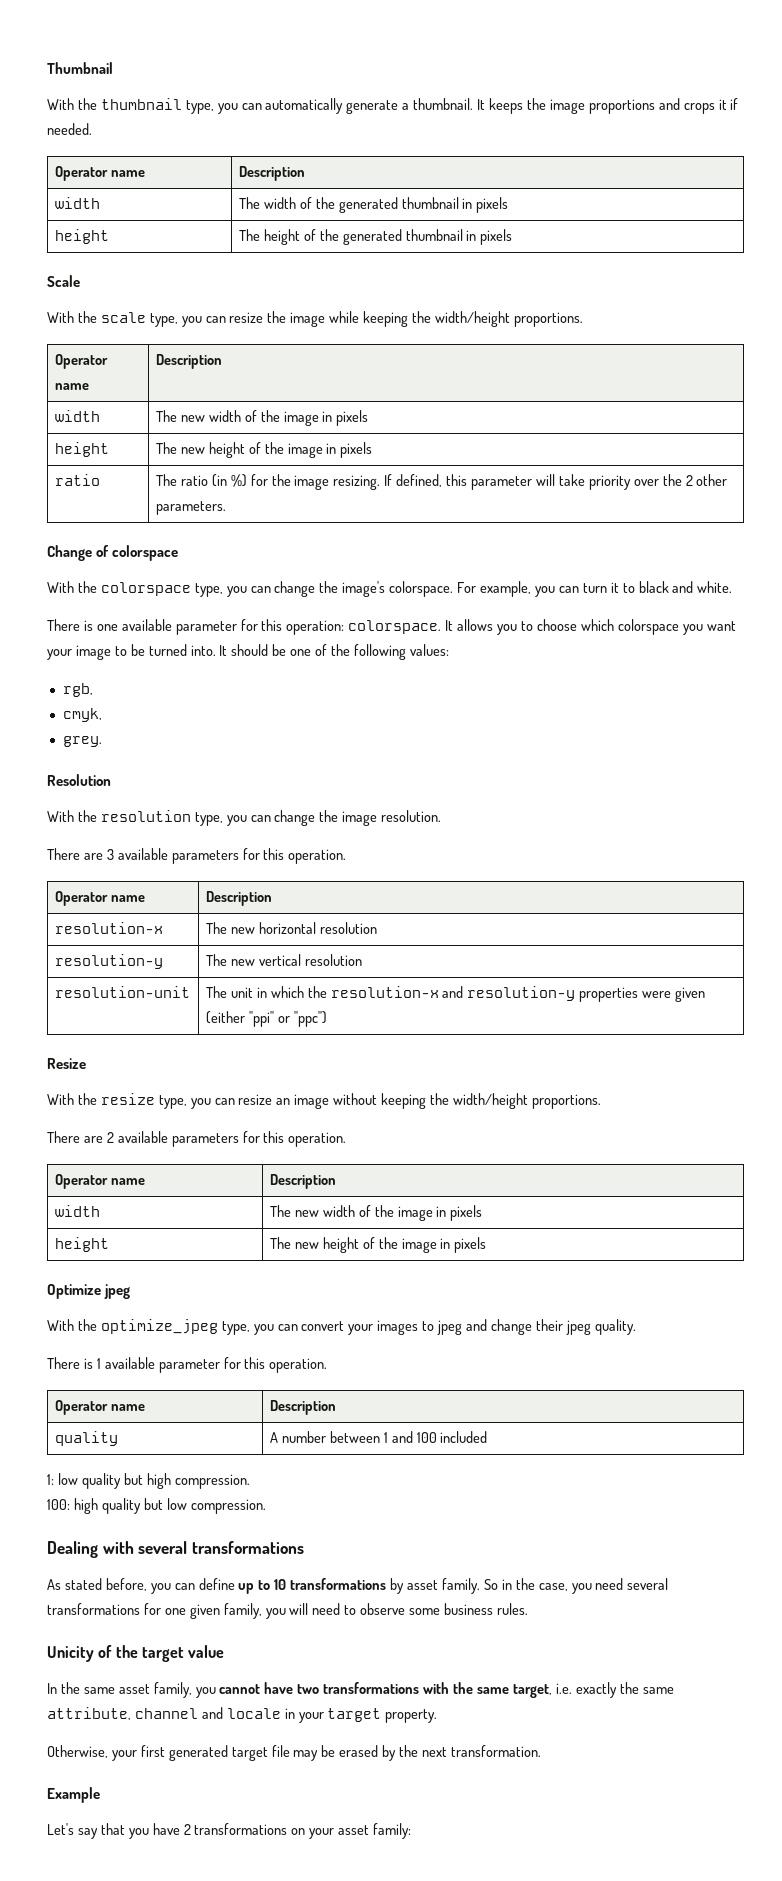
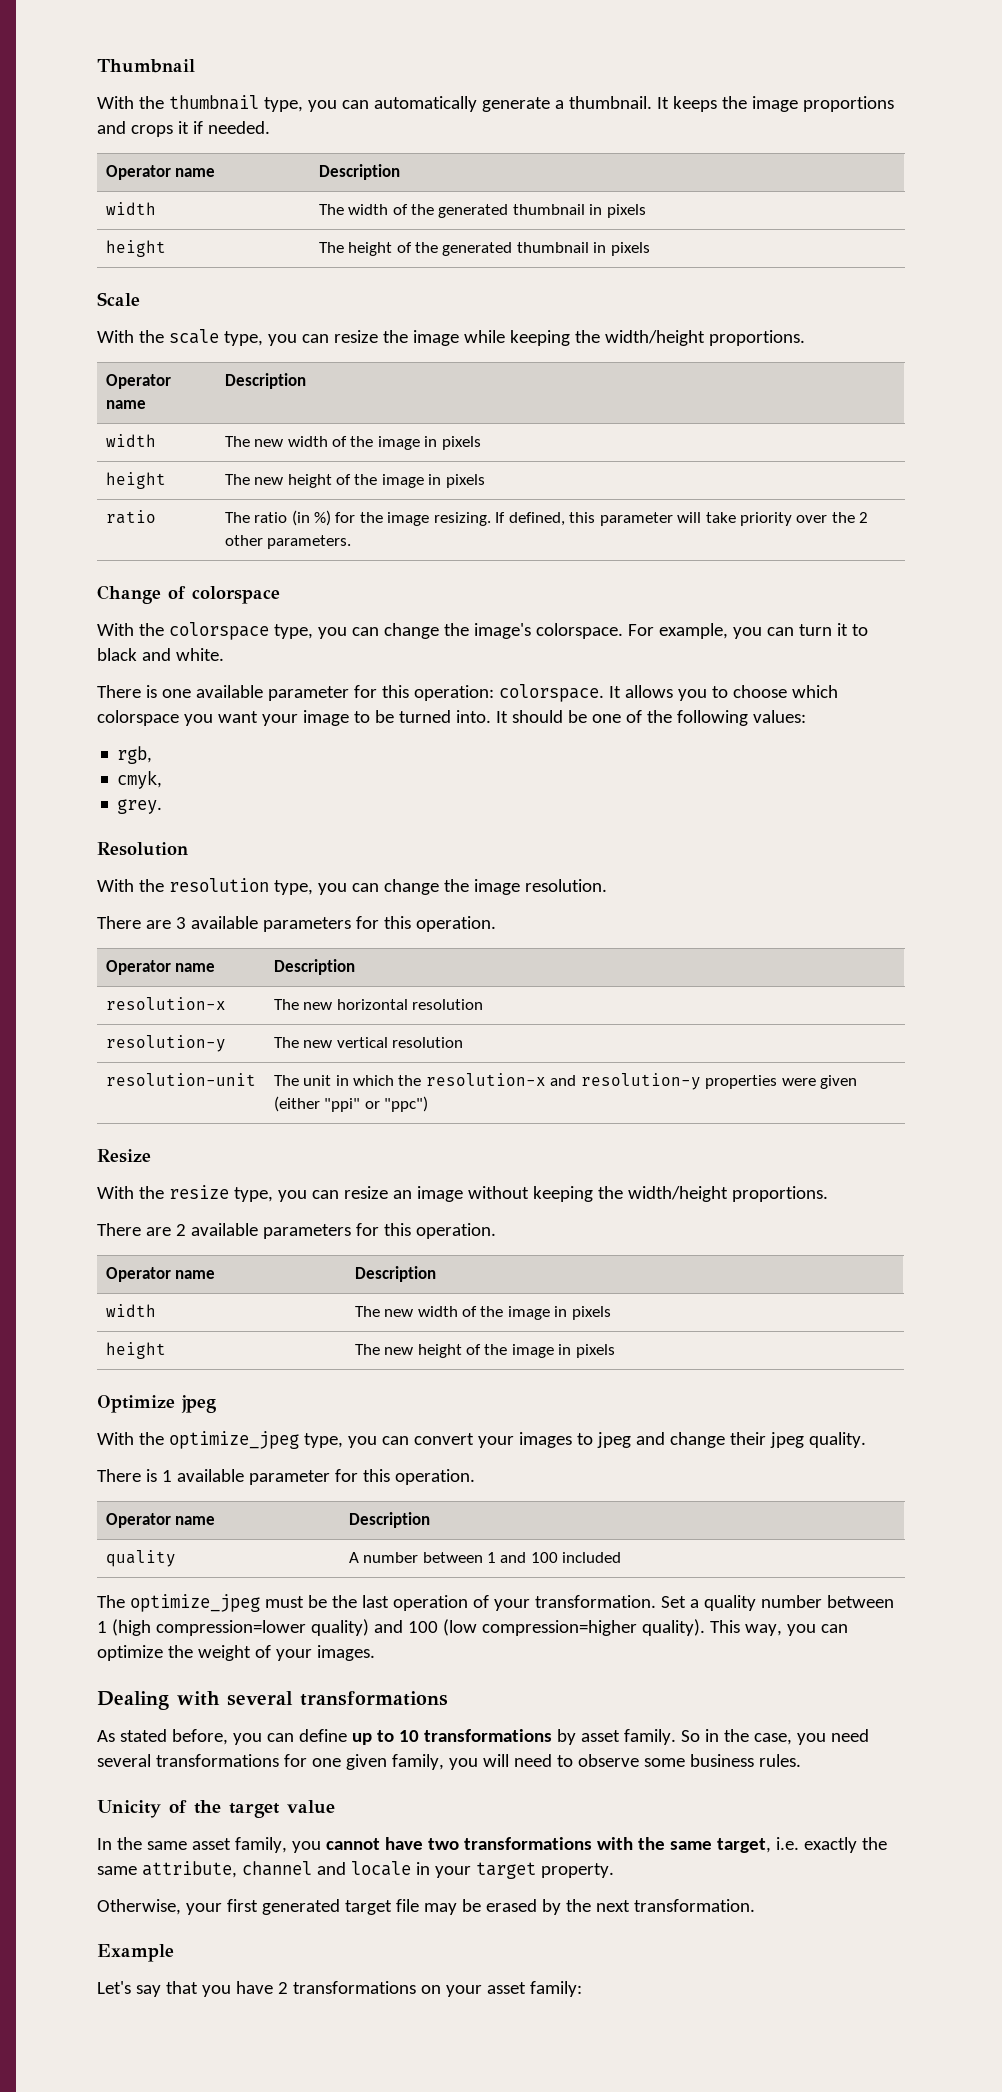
- 1: low quality but high compression.
- 100: high quality but low compression.
+ The optimize_jpeg must be the last operation of your transformation. Set a quality number between 1 (high compression=lower quality) and 100 (low compression=higher quality). This way, you can optimize the weight of your images.

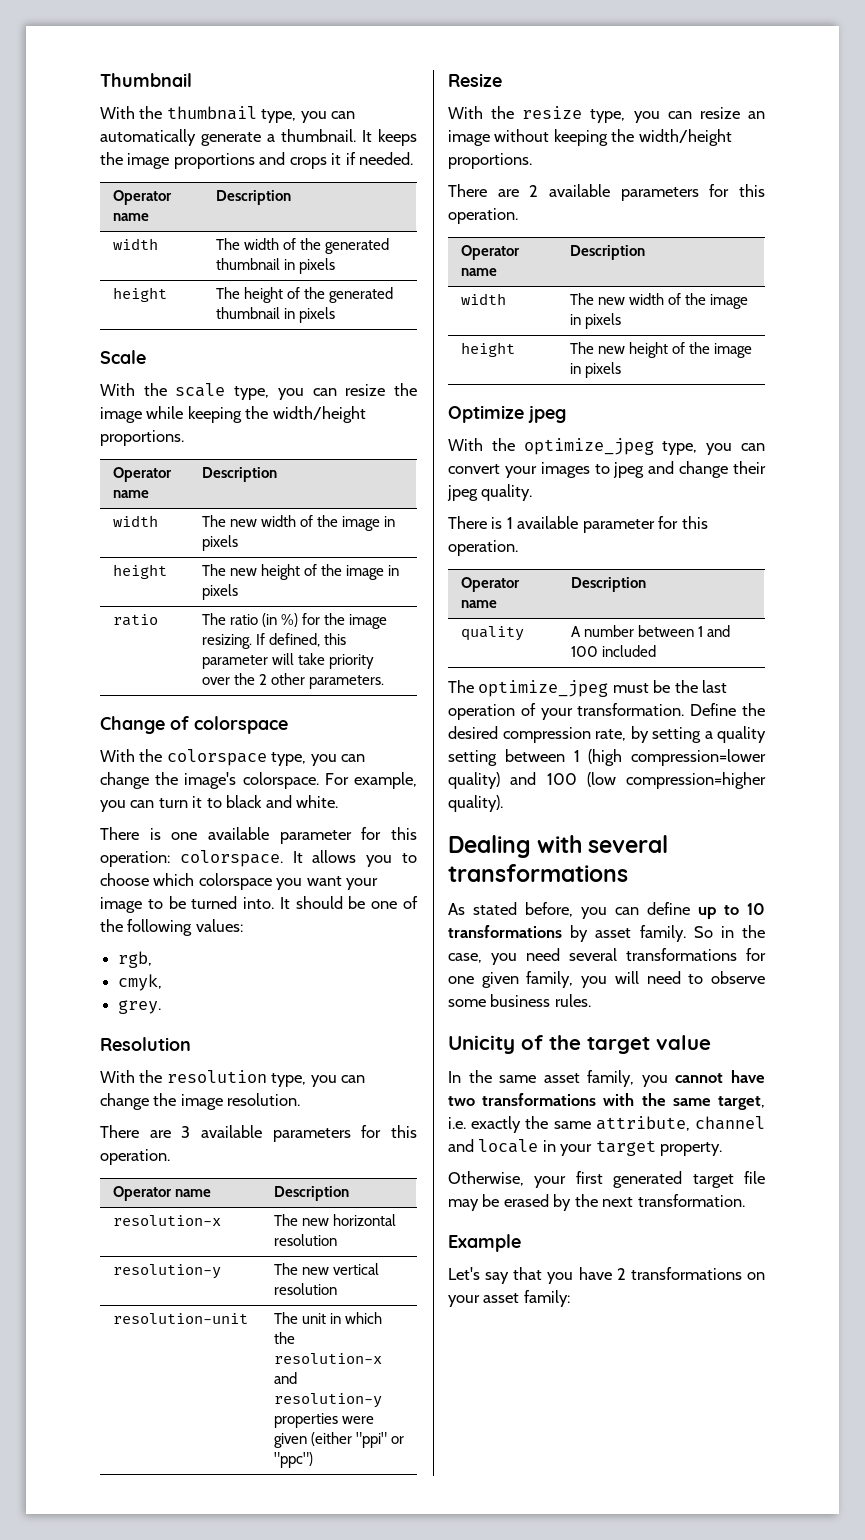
- Set a quality number between 1 (high compression=lower quality) and 100 (low compression=higher quality). This way, you can optimize the weight of your images.
+ Define the desired compression rate, by setting a quality setting between 1 (high compression=lower quality) and 100 (low compression=higher quality).

